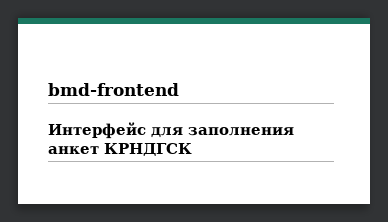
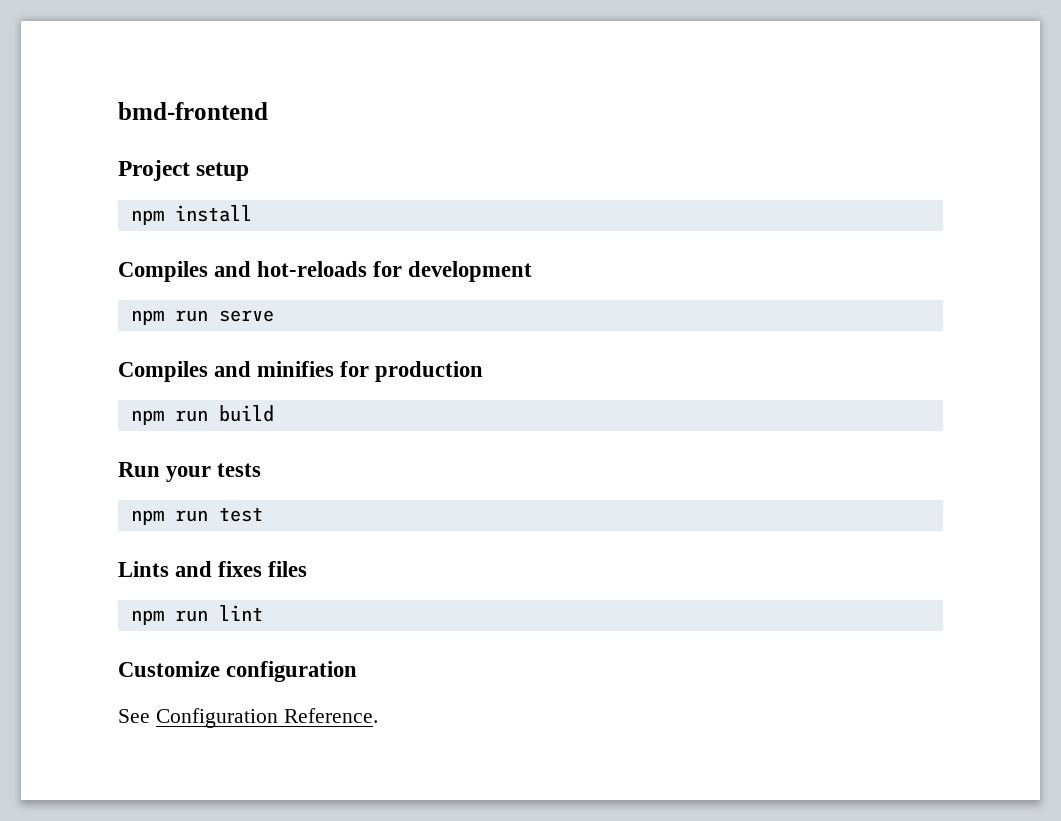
- Интерфейс для заполнения анкет КРНДГСК
+ Project setup
+ npm install
+ Compiles and hot-reloads for development
+ npm run serve
+ Compiles and minifies for production
+ npm run build
+ Run your tests
+ npm run test
+ Lints and fixes files
+ npm run lint
+ Customize configuration
+ See Configuration Reference.

